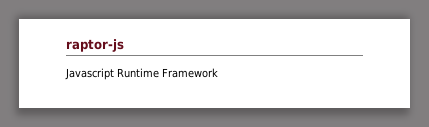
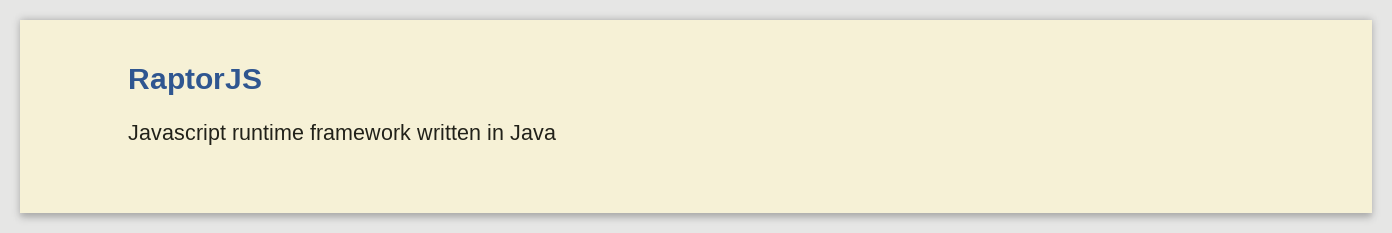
- raptor-js
+ RaptorJS
- Javascript Runtime Framework
+ Javascript runtime framework written in Java

